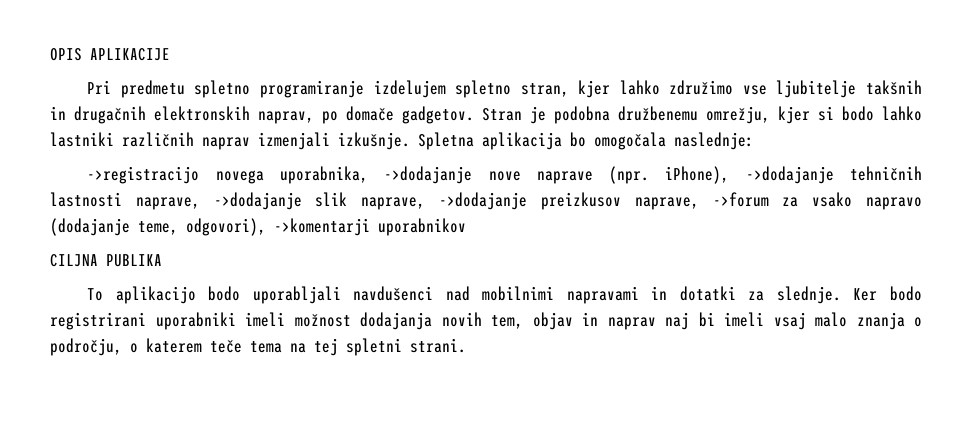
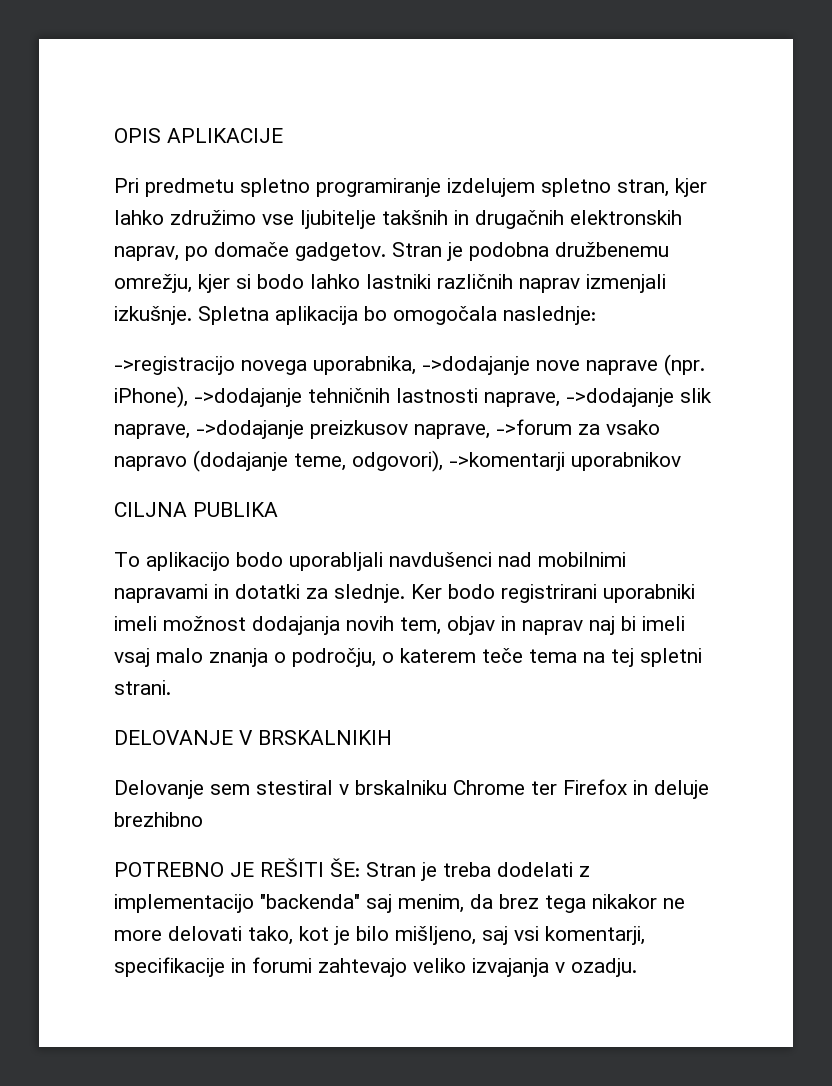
+ DELOVANJE V BRSKALNIKIH
+ Delovanje sem stestiral v brskalniku Chrome ter Firefox in deluje brezhibno
+ POTREBNO JE REŠITI ŠE: Stran je treba dodelati z implementacijo "backenda" saj menim, da brez tega nikakor ne more delovati tako, kot je bilo mišljeno, saj vsi komentarji, specifikacije in forumi zahtevajo veliko izvajanja v ozadju.

